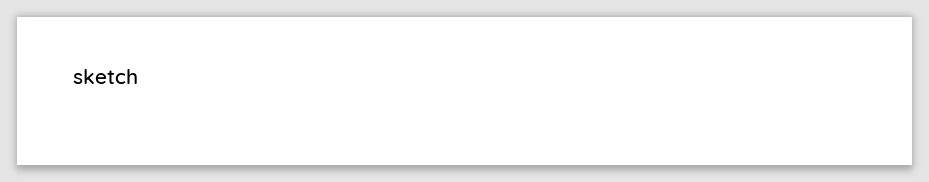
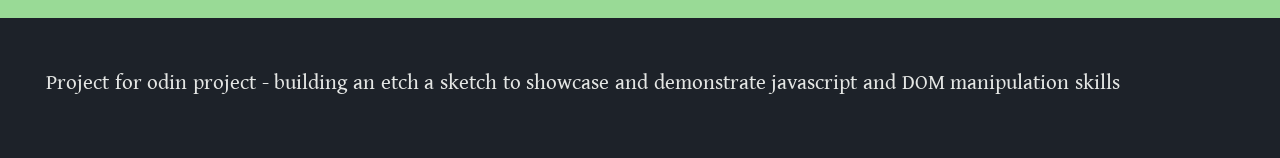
- sketch
+ Project for odin project - building an etch a sketch to showcase and demonstrate javascript and DOM manipulation skills

